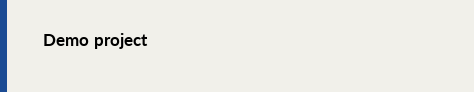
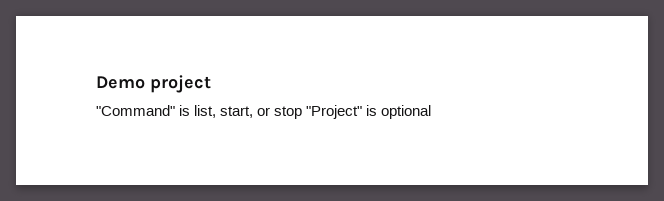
+ "Command" is list, start, or stop "Project" is optional

